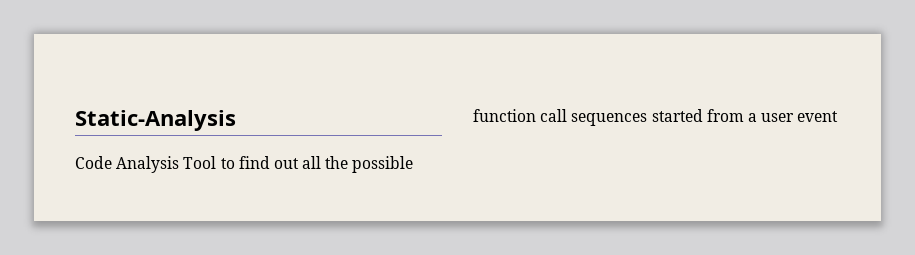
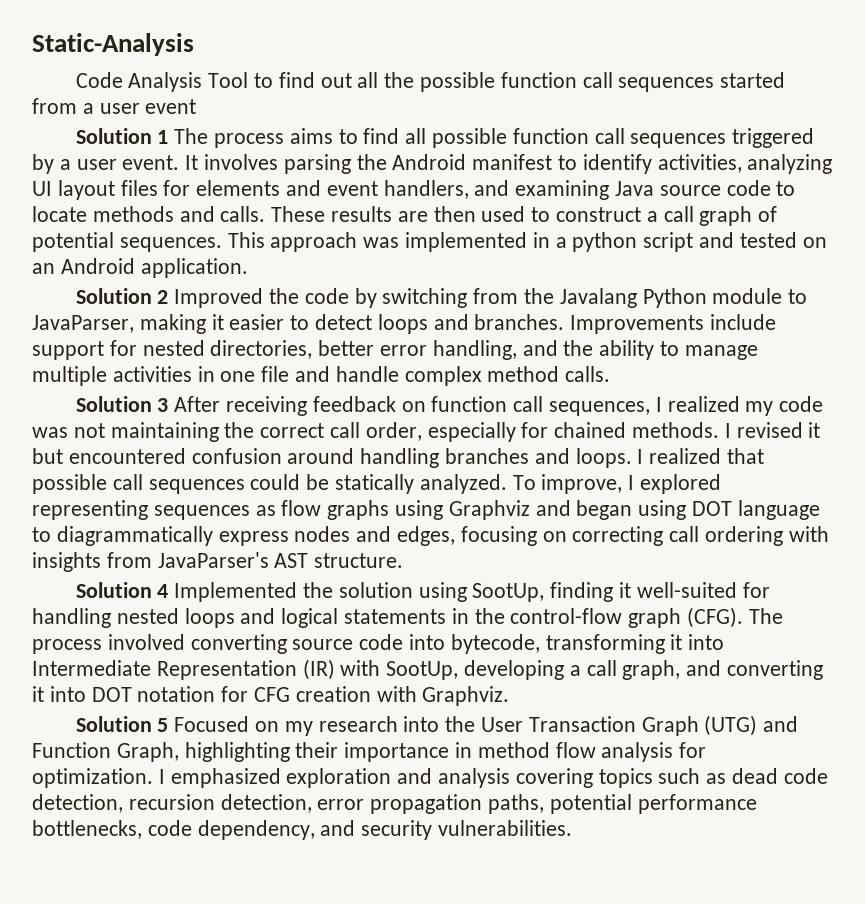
+ Solution 1 The process aims to find all possible function call sequences triggered by a user event. It involves parsing the Android manifest to identify activities, analyzing UI layout files for elements and event handlers, and examining Java source code to locate methods and calls. These results are then used to construct a call graph of potential sequences. This approach was implemented in a python script and tested on an Android application.
+ Solution 2 Improved the code by switching from the Javalang Python module to JavaParser, making it easier to detect loops and branches. Improvements include support for nested directories, better error handling, and the ability to manage multiple activities in one file and handle complex method calls.
+ Solution 3 After receiving feedback on function call sequences, I realized my code was not maintaining the correct call order, especially for chained methods. I revised it but encountered confusion around handling branches and loops. I realized that possible call sequences could be statically analyzed. To improve, I explored representing sequences as flow graphs using Graphviz and began using DOT language to diagrammatically express nodes and edges, focusing on correcting call ordering with insights from JavaParser's AST structure.
+ Solution 4 Implemented the solution using SootUp, finding it well-suited for handling nested loops and logical statements in the control-flow graph (CFG). The process involved converting source code into bytecode, transforming it into Intermediate Representation (IR) with SootUp, developing a call graph, and converting it into DOT notation for CFG creation with Graphviz.
+ Solution 5 Focused on my research into the User Transaction Graph (UTG) and Function Graph, highlighting their importance in method flow analysis for optimization. I emphasized exploration and analysis covering topics such as dead code detection, recursion detection, error propagation paths, potential performance bottlenecks, code dependency, and security vulnerabilities.

